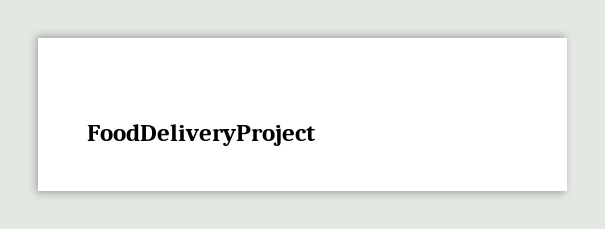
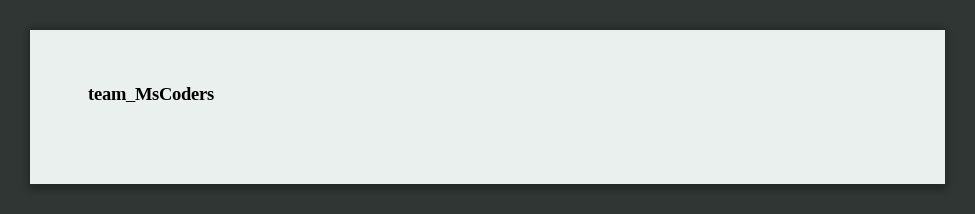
- FoodDeliveryProject
+ team_MsCoders

